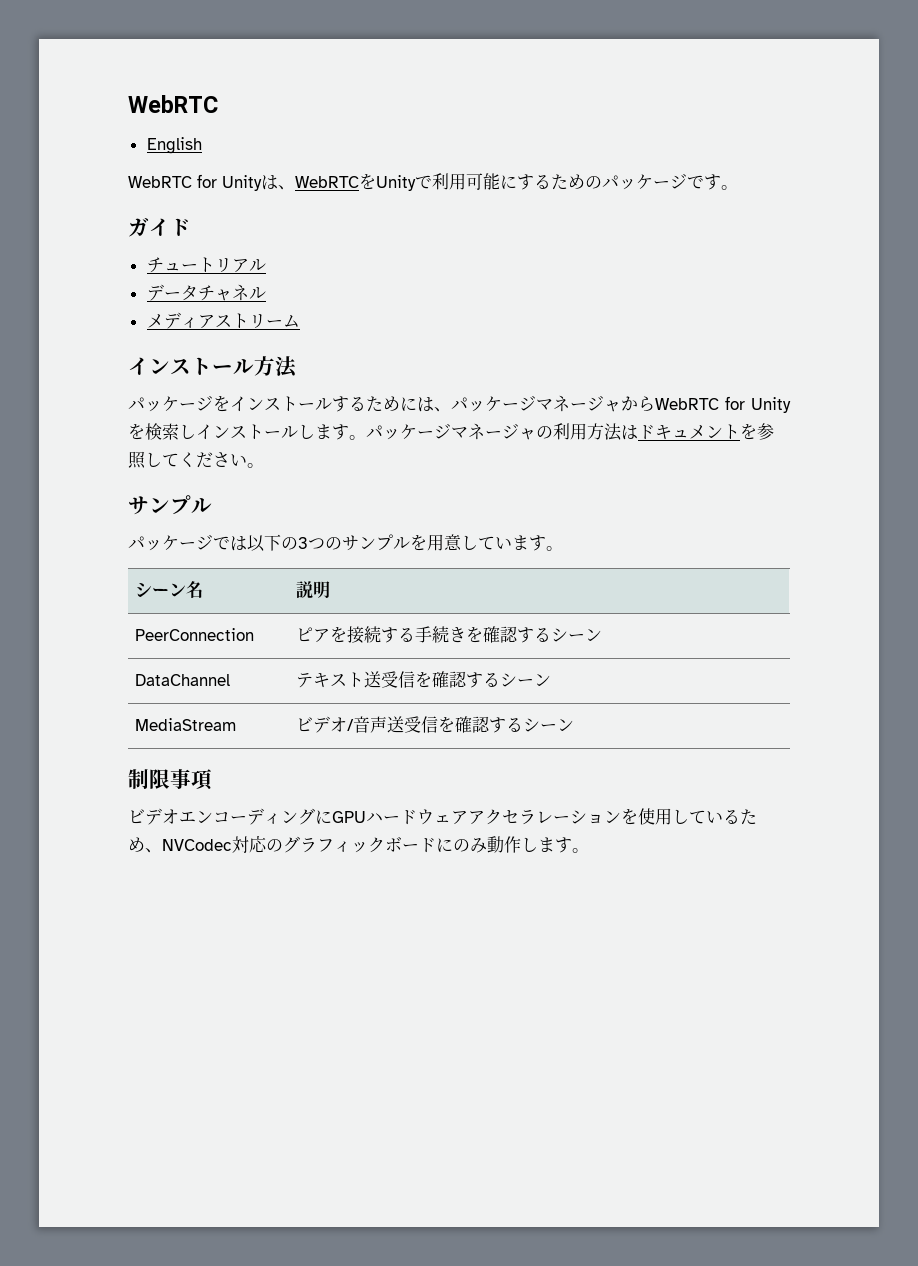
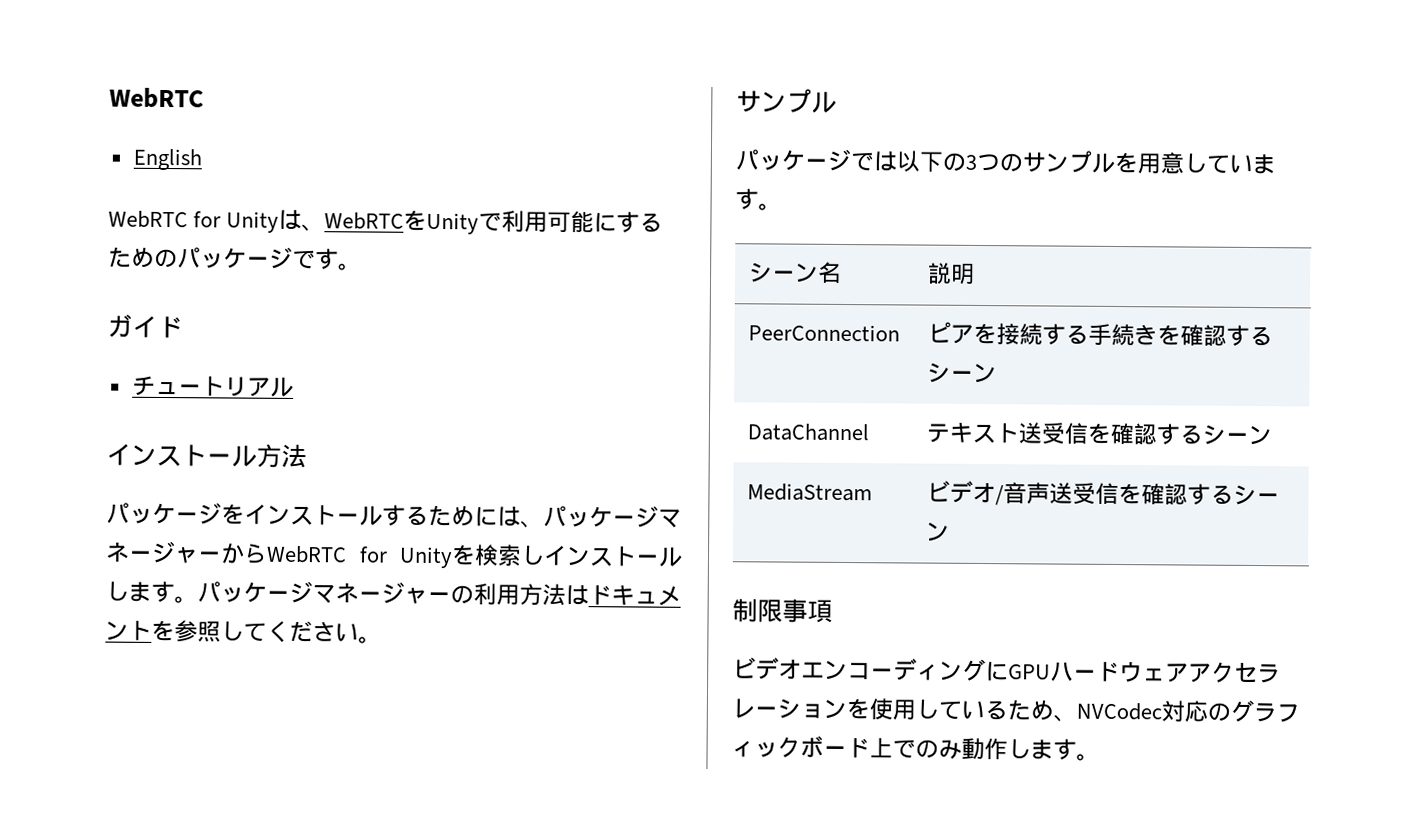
- データチャネル
- メディアストリーム
- パッケージをインストールするためには、パッケージマネージャからWebRTC for Unityを検索しインストールします。
+ パッケージをインストールするためには、パッケージマネージャーからWebRTC for Unityを検索しインストールします。
- パッケージマネージャの利用方法はドキュメントを参照してください。
+ パッケージマネージャーの利用方法はドキュメントを参照してください。
- ビデオエンコーディングにGPUハードウェアアクセラレーションを使用しているため、NVCodec対応のグラフィックボードにのみ動作します。
+ ビデオエンコーディングにGPUハードウェアアクセラレーションを使用しているため、NVCodec対応のグラフィックボード上でのみ動作します。

